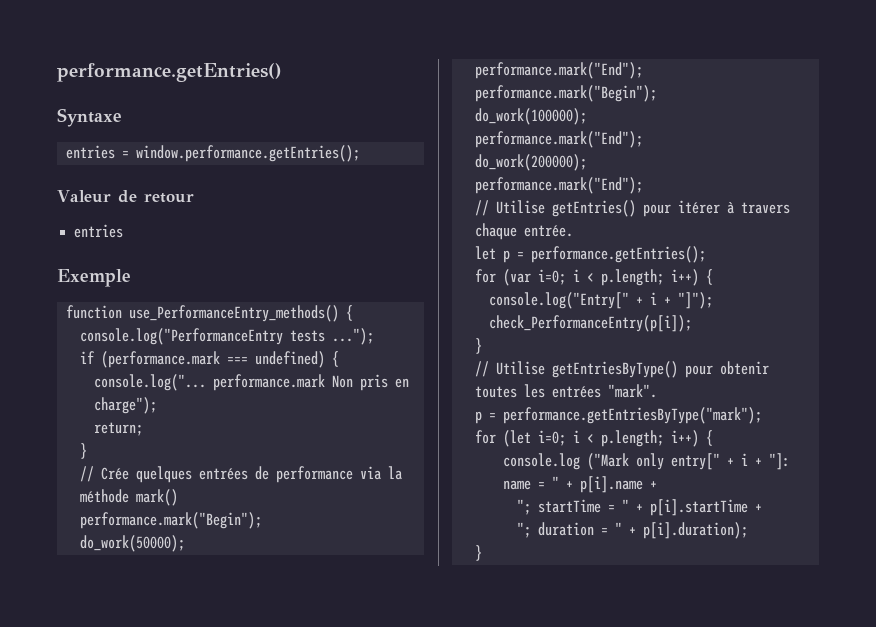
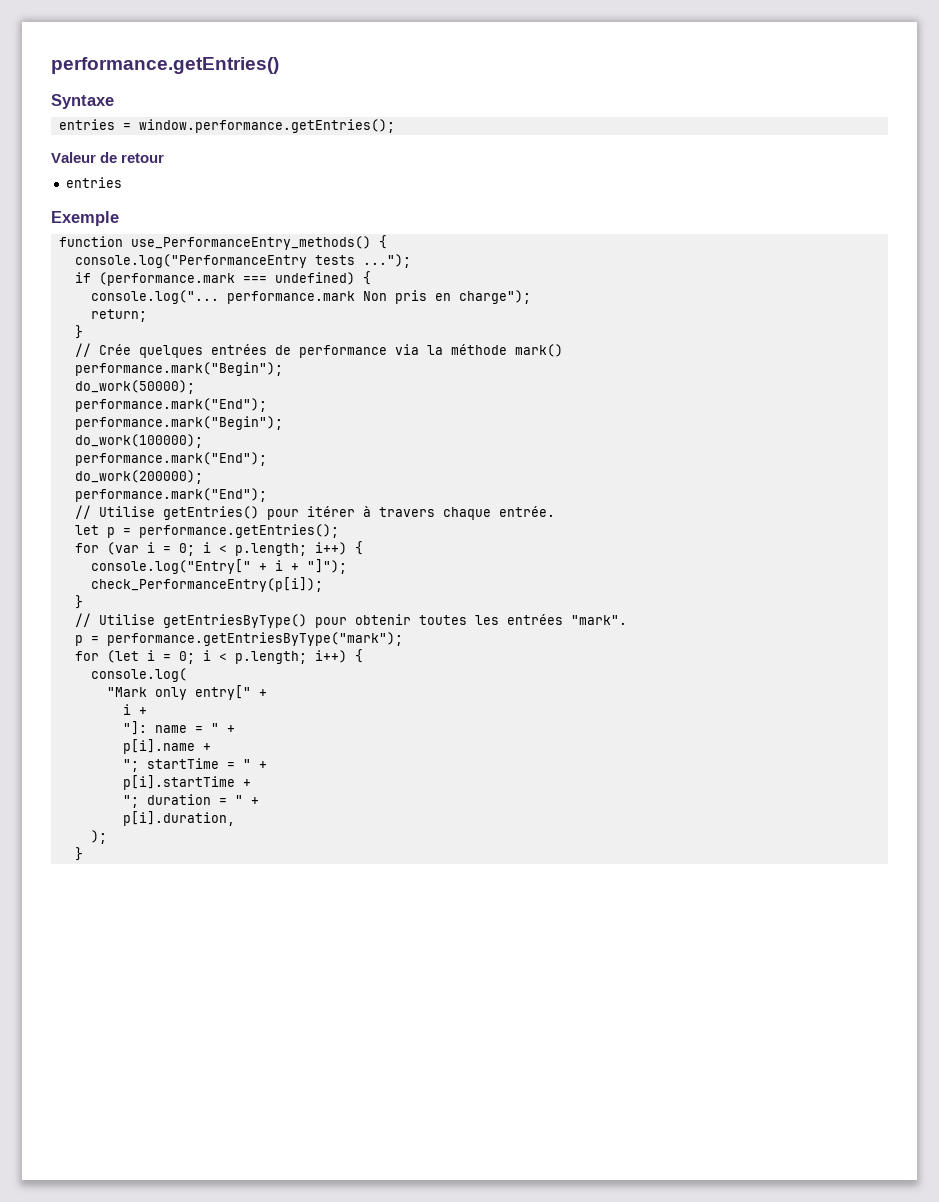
- for (var i=0; i < p.length; i++) {
+ for (var i = 0; i < p.length; i++) {
- for (let i=0; i < p.length; i++) {
- console.log ("Mark only entry[" + i + "]: name = " + p[i].name +
+ for (let i = 0; i < p.length; i++) {
+ console.log(
+ "Mark only entry[" +
+ i +
+ "]: name = " +
+ p[i].name +
- "; startTime = " + p[i].startTime +
+ "; startTime = " +
+ p[i].startTime +
- "; duration = " + p[i].duration);
+ "; duration = " +
+ p[i].duration,
+ );

